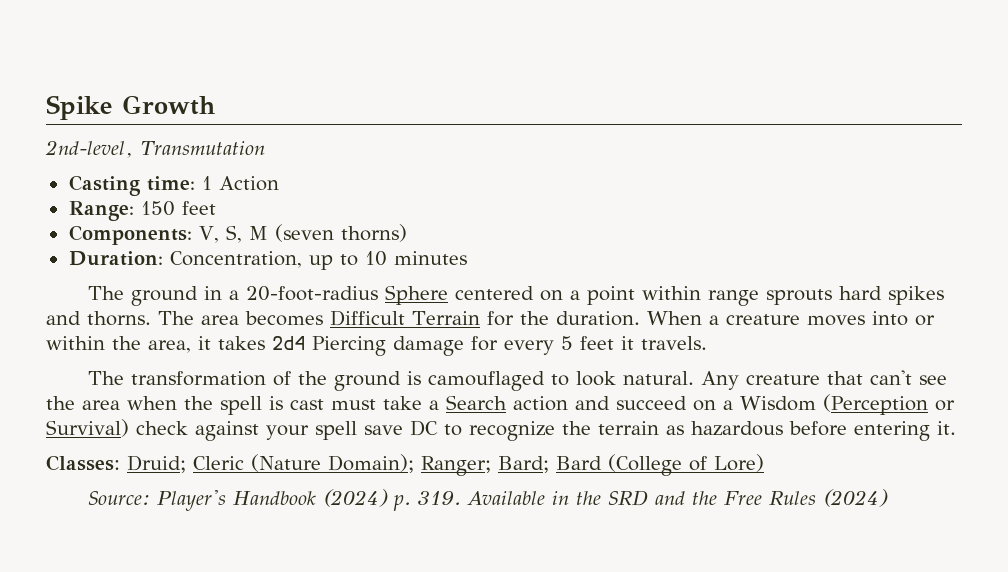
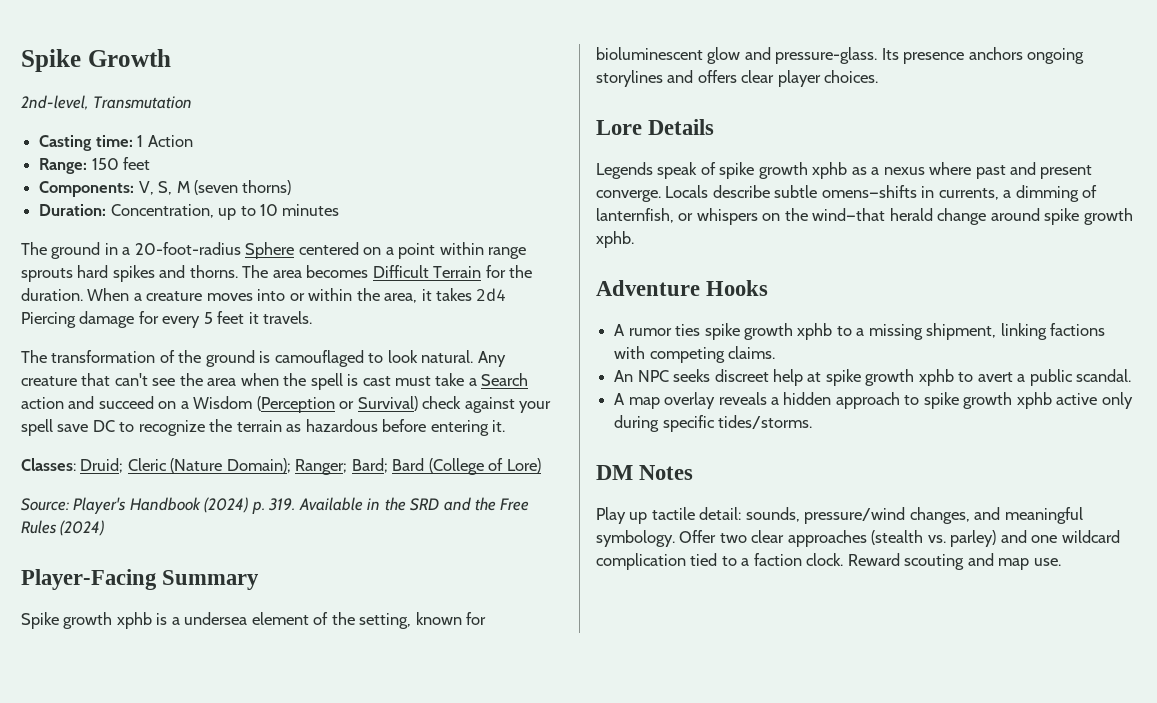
+ Player-Facing Summary
+ Spike growth xphb is a undersea element of the setting, known for bioluminescent glow and pressure-glass. Its presence anchors ongoing storylines and offers clear player choices.
+ Lore Details
+ Legends speak of spike growth xphb as a nexus where past and present converge. Locals describe subtle omens—shifts in currents, a dimming of lanternfish, or whispers on the wind—that herald change around spike growth xphb.
+ Adventure Hooks
+ A rumor ties spike growth xphb to a missing shipment, linking factions with competing claims.
+ An NPC seeks discreet help at spike growth xphb to avert a public scandal.
+ A map overlay reveals a hidden approach to spike growth xphb active only during specific tides/storms.
+ DM Notes
+ Play up tactile detail: sounds, pressure/wind changes, and meaningful symbology. Offer two clear approaches (stealth vs. parley) and one wildcard complication tied to a faction clock. Reward scouting and map use.

